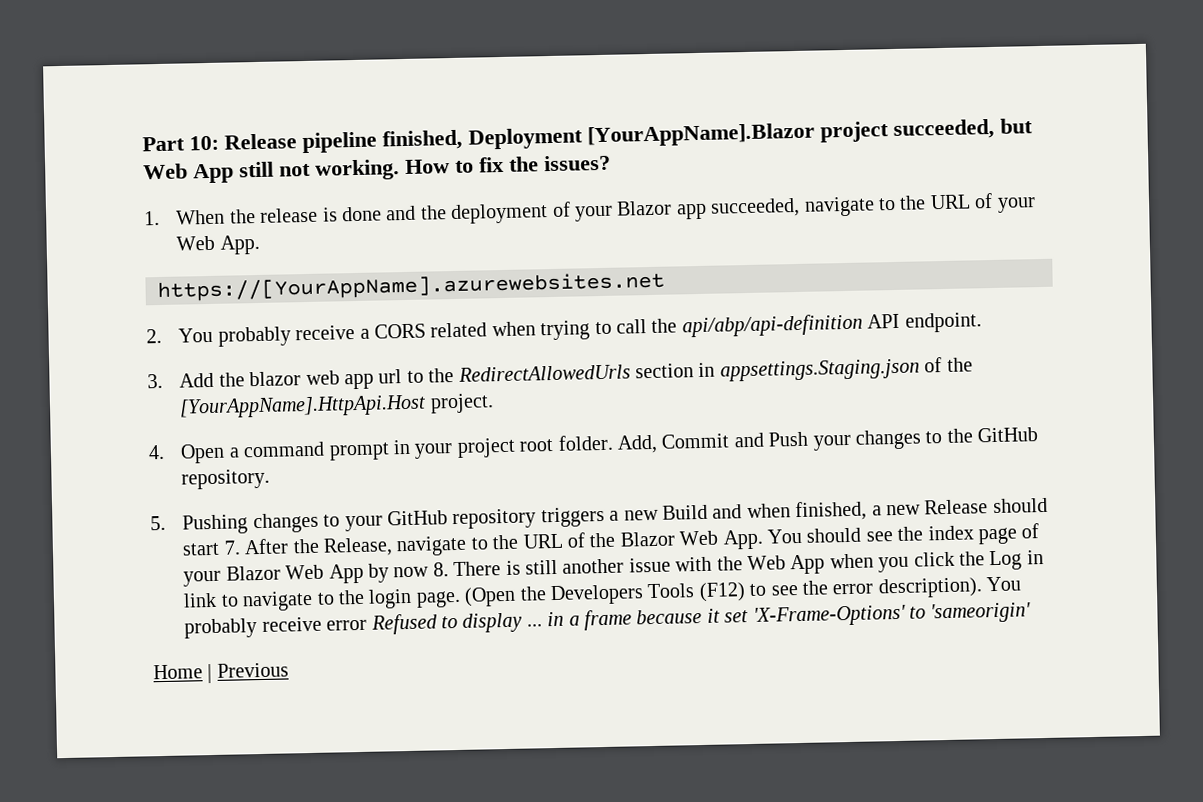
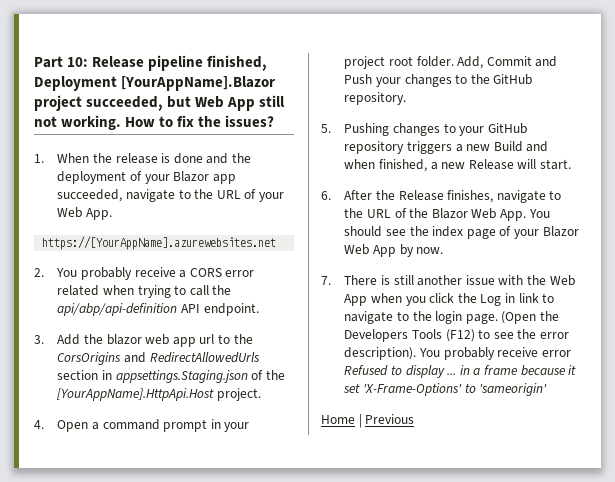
- 2. You probably receive a CORS related when trying to call the api/abp/api-definition API endpoint.
+ 2. You probably receive a CORS error related when trying to call the api/abp/api-definition API endpoint.
- 3. Add the blazor web app url to the RedirectAllowedUrls section in appsettings.Staging.json of the [YourAppName].HttpApi.Host project.
+ 3. Add the blazor web app url to the CorsOrigins and RedirectAllowedUrls section in appsettings.Staging.json of the [YourAppName].HttpApi.Host project.
- 5. Pushing changes to your GitHub repository triggers a new Build and when finished, a new Release should start 7. After the Release, navigate to the URL of the Blazor Web App. You should see the index page of your Blazor Web App by now 8. There is still another issue with the Web App when you click the Log in link to navigate to the login page.
+ 5. Pushing changes to your GitHub repository triggers a new Build and when finished, a new Release will start.
+ 6. After the Release finishes, navigate to the URL of the Blazor Web App. You should see the index page of your Blazor Web App by now.
+ 7. There is still another issue with the Web App when you click the Log in link to navigate to the login page.

